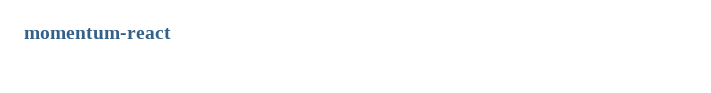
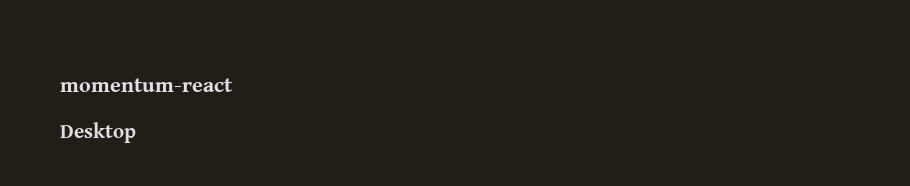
+ Desktop

